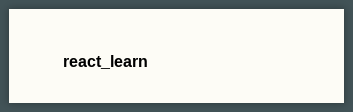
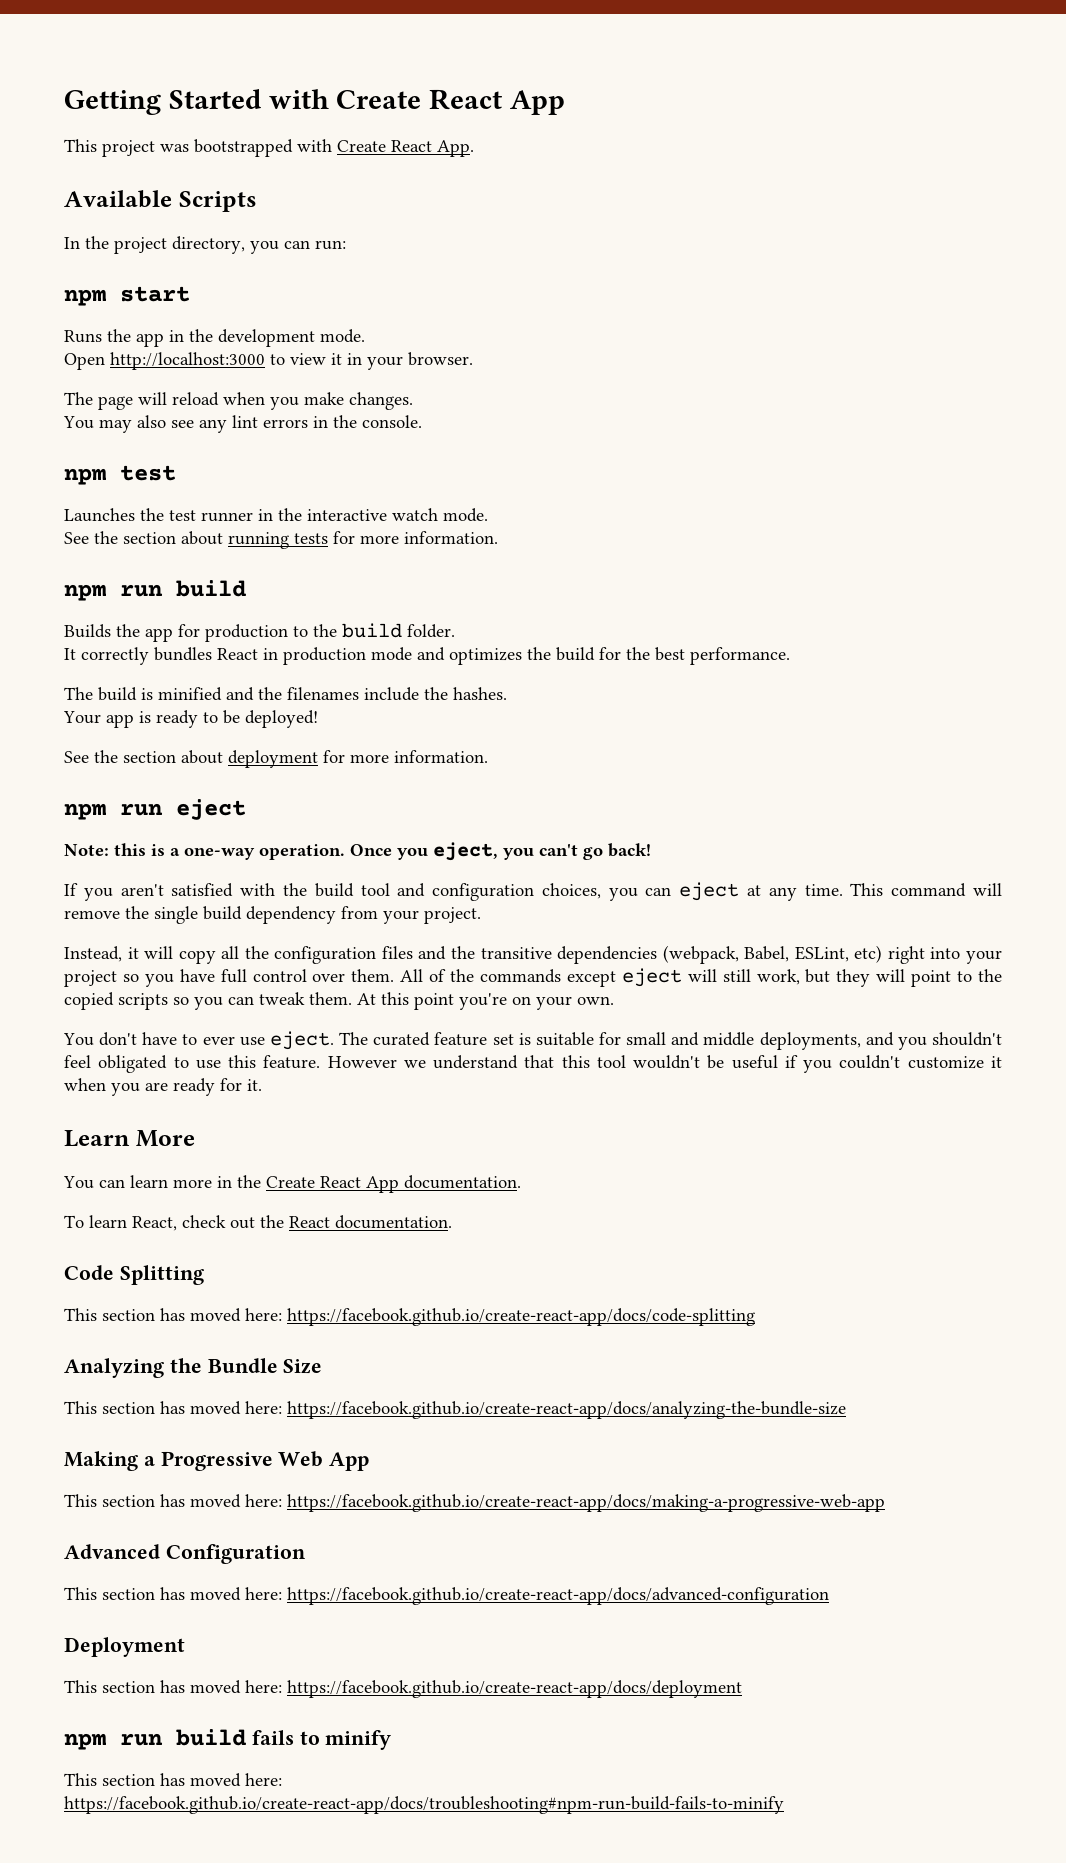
- react_learn
+ Getting Started with Create React App
+ This project was bootstrapped with Create React App.
+ Available Scripts
+ In the project directory, you can run:
+ npm start
+ Runs the app in the development mode.
+ Open http://localhost:3000 to view it in your browser.
+ The page will reload when you make changes.
+ You may also see any lint errors in the console.
+ npm test
+ Launches the test runner in the interactive watch mode.
+ See the section about running tests for more information.
+ npm run build
+ Builds the app for production to the build folder.
+ It correctly bundles React in production mode and optimizes the build for the best performance.
+ The build is minified and the filenames include the hashes.
+ Your app is ready to be deployed!
+ See the section about deployment for more information.
+ npm run eject
+ Note: this is a one-way operation. Once you eject, you can't go back!
+ If you aren't satisfied with the build tool and configuration choices, you can eject at any time. This command will remove the single build dependency from your project.
+ Instead, it will copy all the configuration files and the transitive dependencies (webpack, Babel, ESLint, etc) right into your project so you have full control over them. All of the commands except eject will still work, but they will point to the copied scripts so you can tweak them. At this point you're on your own.
+ You don't have to ever use eject. The curated feature set is suitable for small and middle deployments, and you shouldn't feel obligated to use this feature. However we understand that this tool wouldn't be useful if you couldn't customize it when you are ready for it.
+ Learn More
+ You can learn more in the Create React App documentation.
+ To learn React, check out the React documentation.
+ Code Splitting
+ This section has moved here: https://facebook.github.io/create-react-app/docs/code-splitting
+ Analyzing the Bundle Size
+ This section has moved here: https://facebook.github.io/create-react-app/docs/analyzing-the-bundle-size
+ Making a Progressive Web App
+ This section has moved here: https://facebook.github.io/create-react-app/docs/making-a-progressive-web-app
+ Advanced Configuration
+ This section has moved here: https://facebook.github.io/create-react-app/docs/advanced-configuration
+ Deployment
+ This section has moved here: https://facebook.github.io/create-react-app/docs/deployment
+ npm run build fails to minify
+ This section has moved here: https://facebook.github.io/create-react-app/docs/troubleshooting#npm-run-build-fails-to-minify

